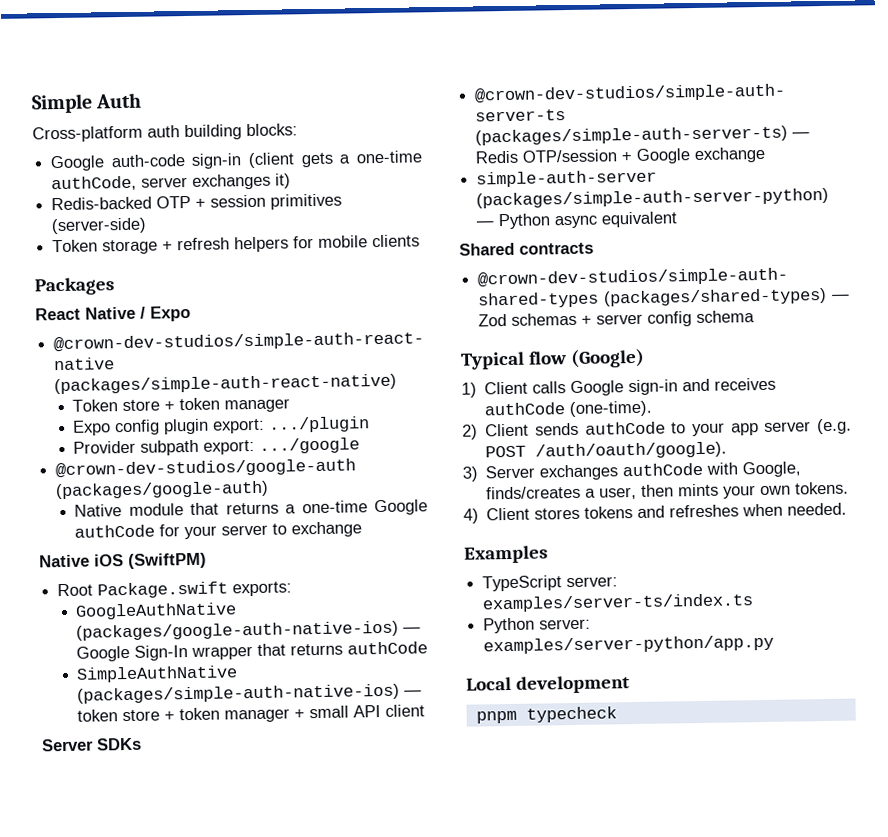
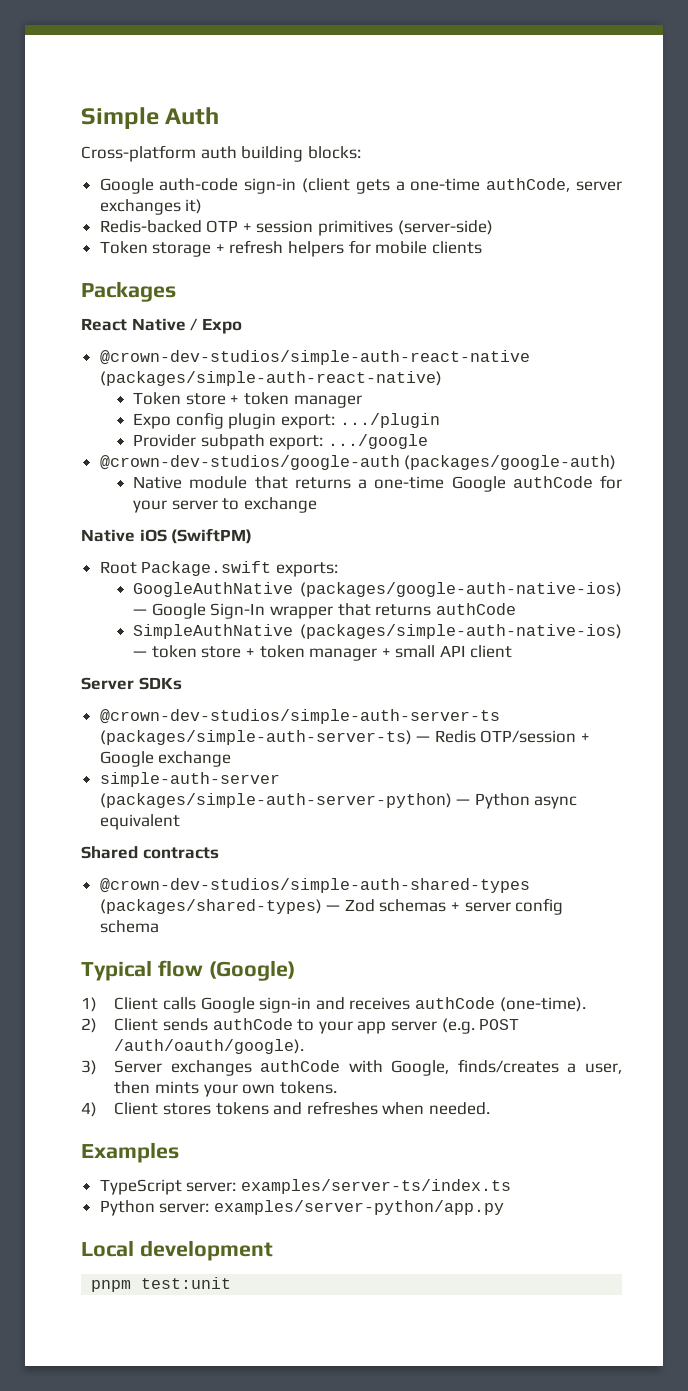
- pnpm typecheck
+ pnpm test:unit

